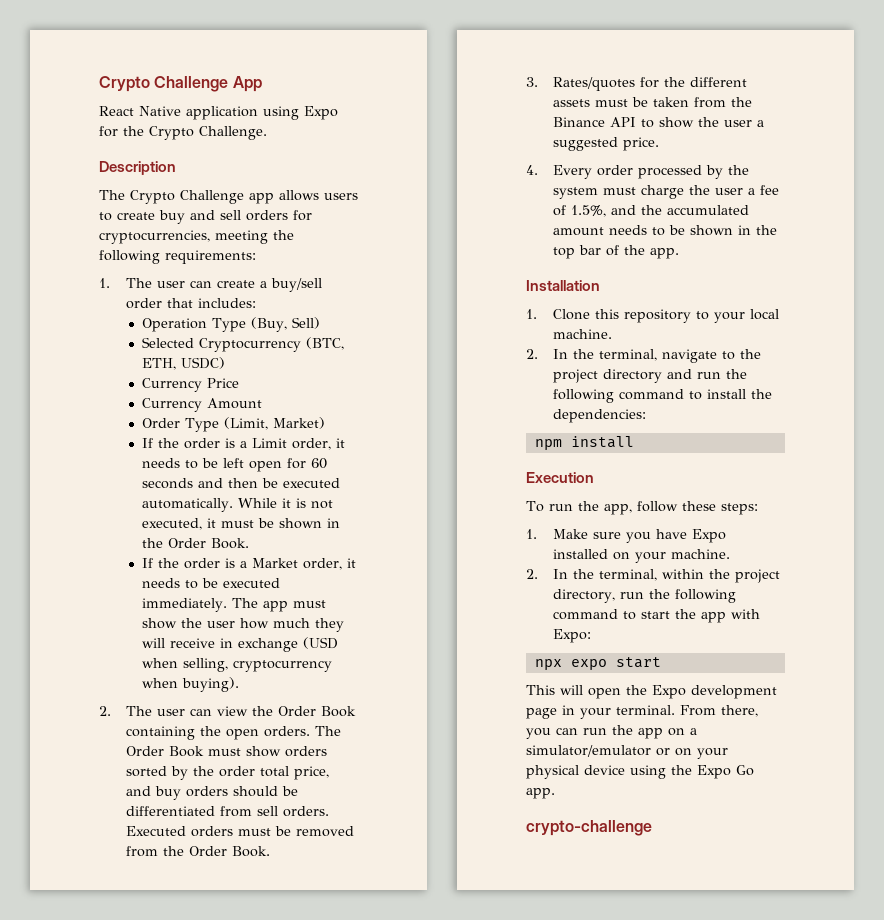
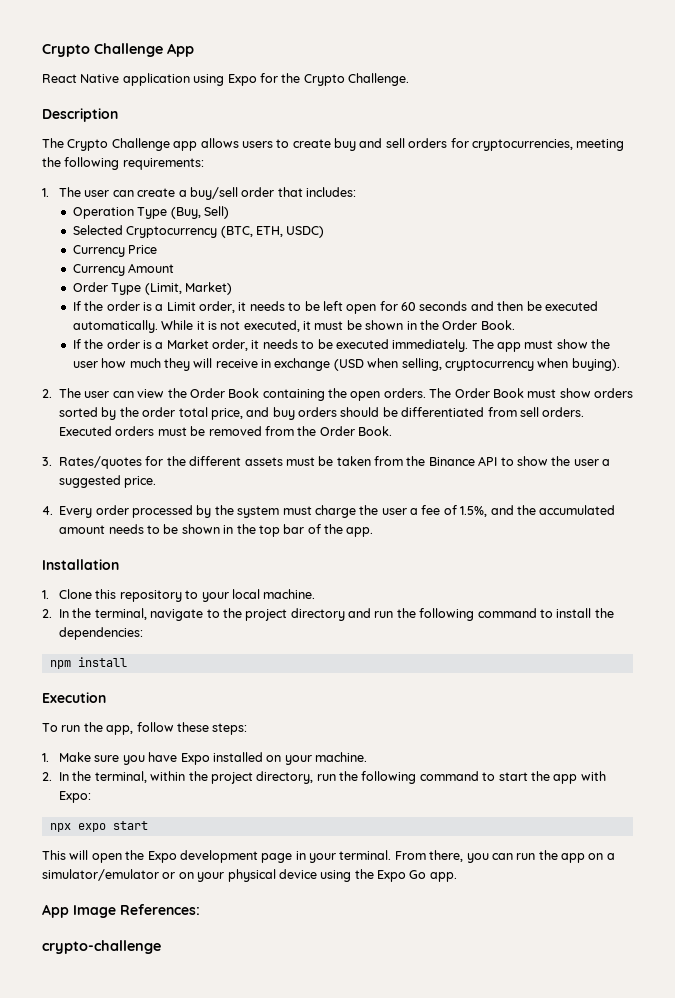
+ App Image References:

